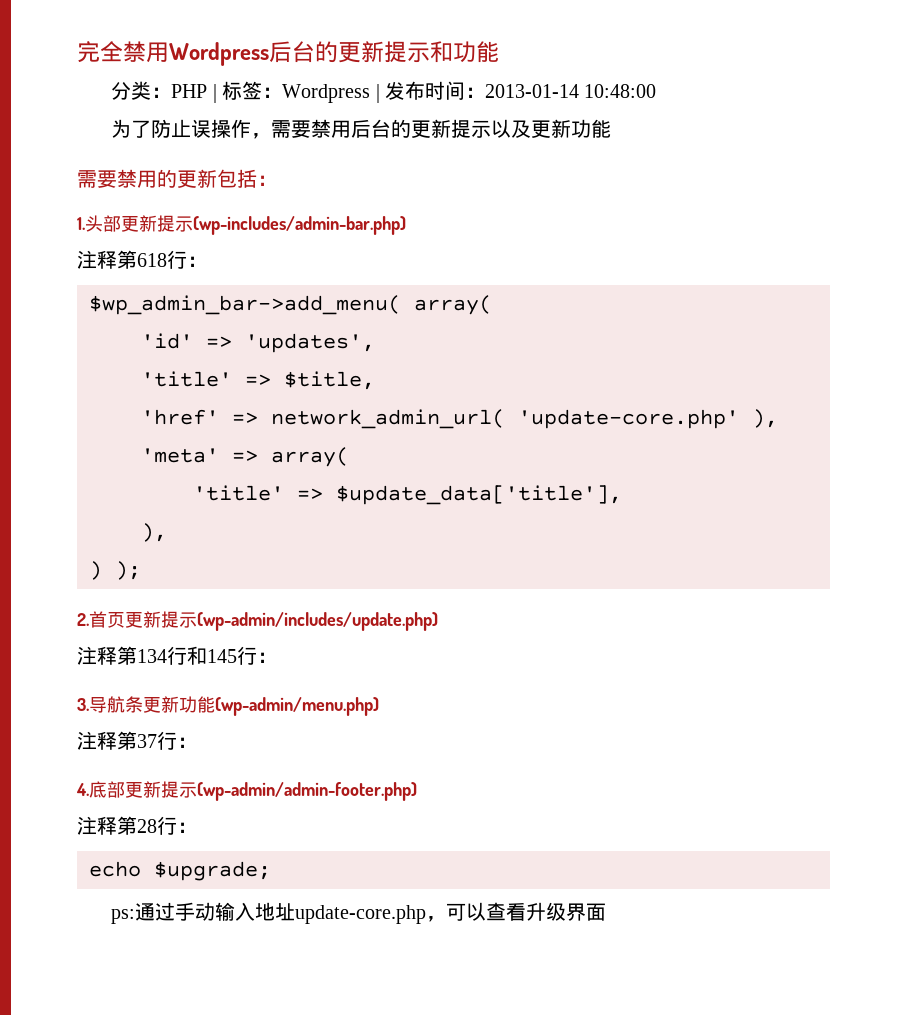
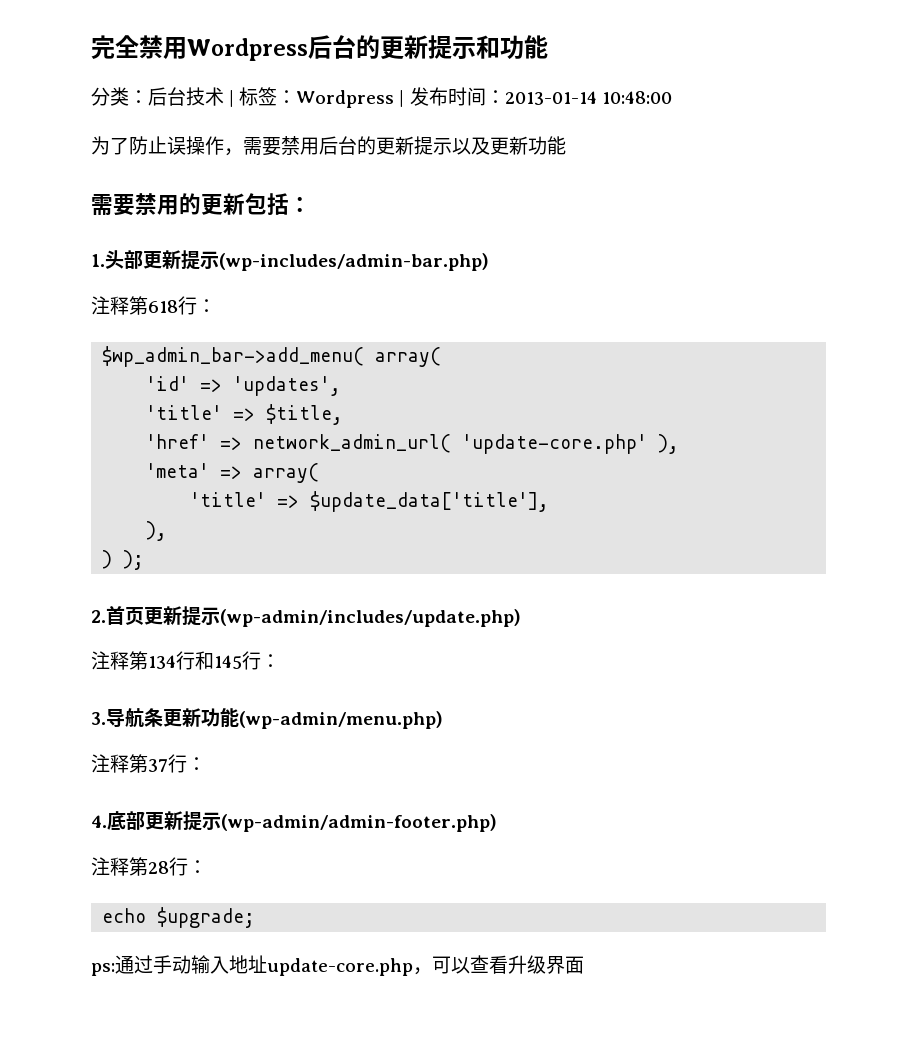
- 分类：PHP | 标签：Wordpress | 发布时间：2013-01-14 10:48:00
+ 分类：后台技术 | 标签：Wordpress | 发布时间：2013-01-14 10:48:00

